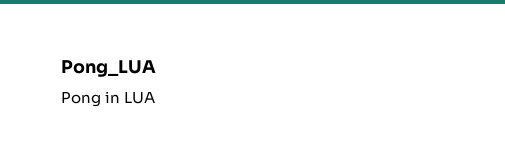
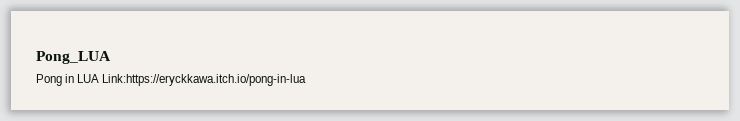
- Pong in LUA
+ Pong in LUA Link:https://eryckkawa.itch.io/pong-in-lua

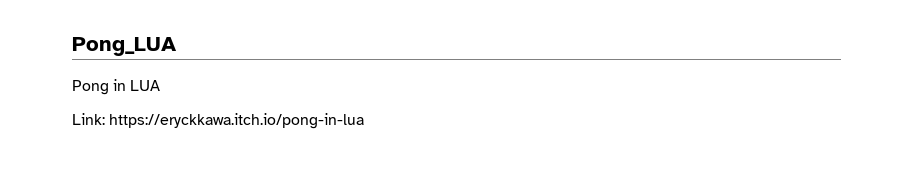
- Pong in LUA Link:https://eryckkawa.itch.io/pong-in-lua
+ Pong in LUA
+ Link: https://eryckkawa.itch.io/pong-in-lua

